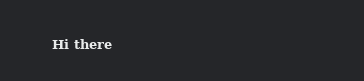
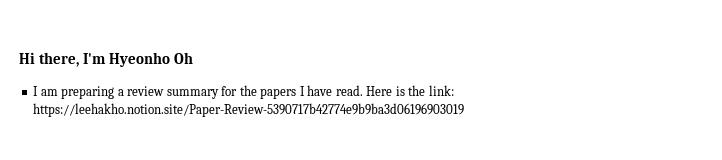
- Hi there
+ Hi there, I'm Hyeonho Oh
+ I am preparing a review summary for the papers I have read. Here is the link: https://leehakho.notion.site/Paper-Review-5390717b42774e9b9ba3d06196903019

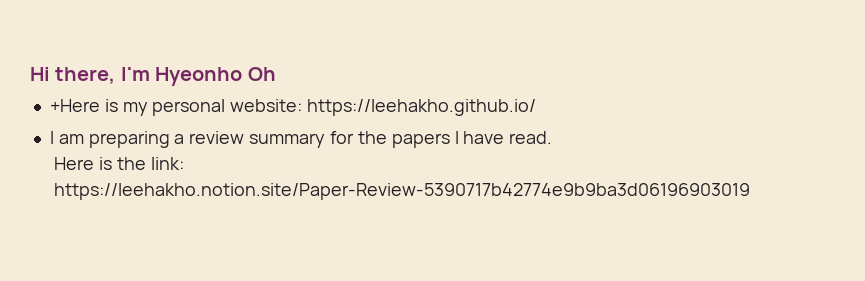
+ +Here is my personal website: https://leehakho.github.io/
- I am preparing a review summary for the papers I have read. Here is the link: https://leehakho.notion.site/Paper-Review-5390717b42774e9b9ba3d06196903019
+ I am preparing a review summary for the papers I have read.
+ Here is the link: https://leehakho.notion.site/Paper-Review-5390717b42774e9b9ba3d06196903019

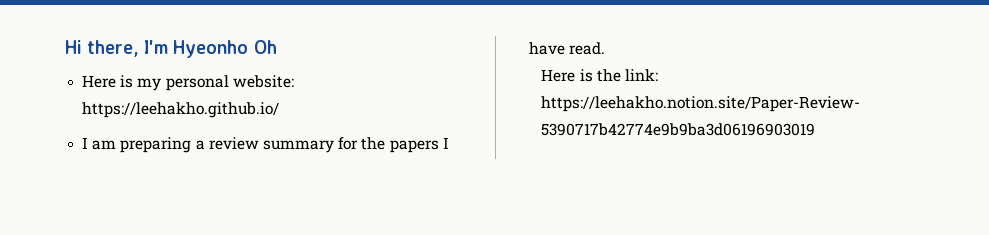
- +Here is my personal website: https://leehakho.github.io/
+ Here is my personal website: https://leehakho.github.io/

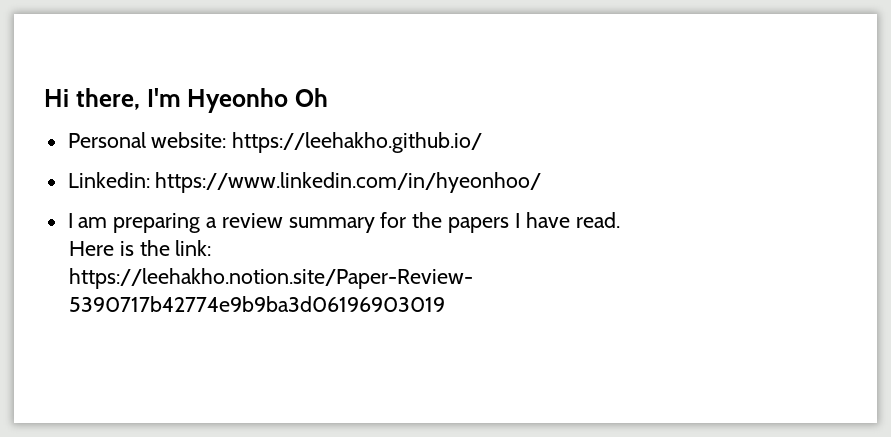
- Here is my personal website: https://leehakho.github.io/
+ Personal website: https://leehakho.github.io/
+ Linkedin: https://www.linkedin.com/in/hyeonhoo/

